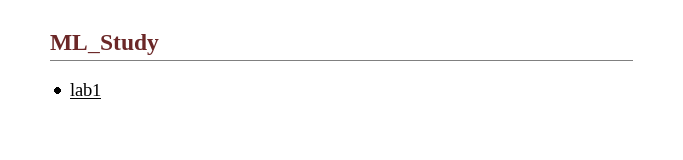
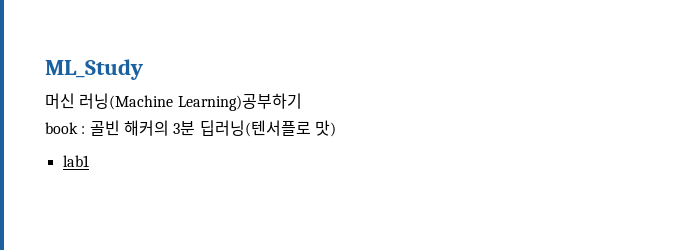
+ 머신 러닝(Machine Learning)공부하기
+ book : 골빈 해커의 3분 딥러닝(텐서플로 맛)

